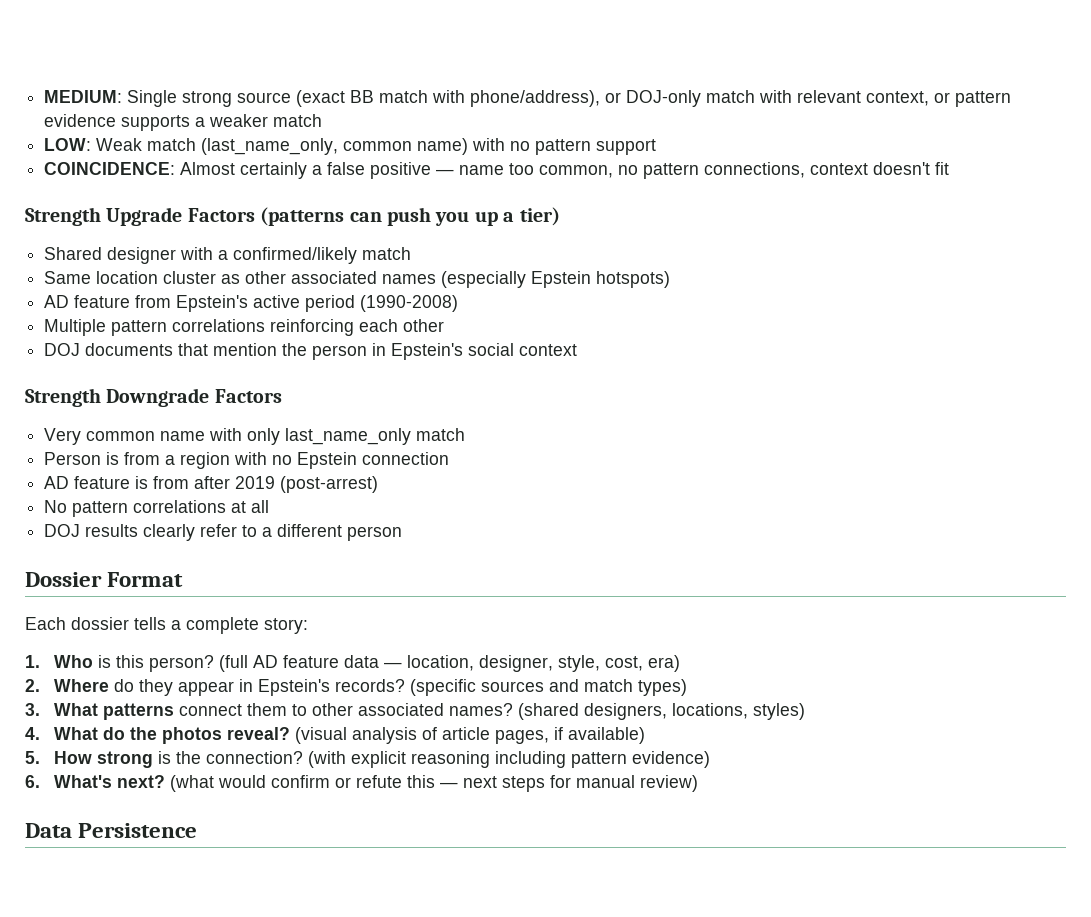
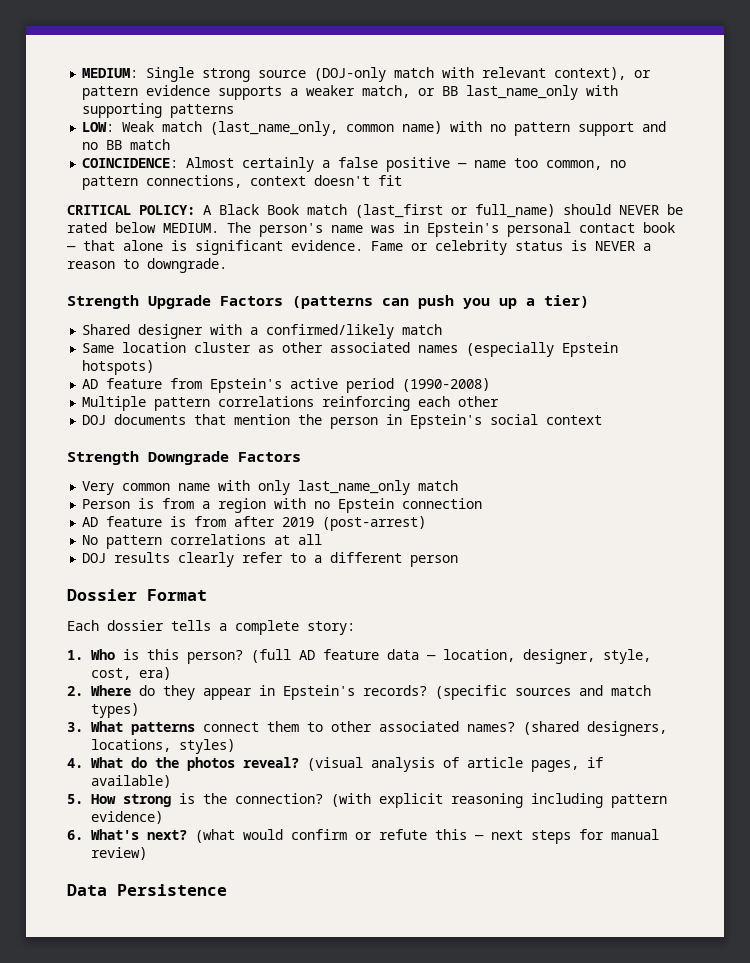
- MEDIUM: Single strong source (exact BB match with phone/address), or DOJ-only match with relevant context, or pattern evidence supports a weaker match
+ MEDIUM: Single strong source (DOJ-only match with relevant context), or pattern evidence supports a weaker match, or BB last_name_only with supporting patterns
- LOW: Weak match (last_name_only, common name) with no pattern support
+ LOW: Weak match (last_name_only, common name) with no pattern support and no BB match
+ CRITICAL POLICY: A Black Book match (last_first or full_name) should NEVER be rated below MEDIUM. The person's name was in Epstein's personal contact book — that alone is significant evidence. Fame or celebrity status is NEVER a reason to downgrade.

